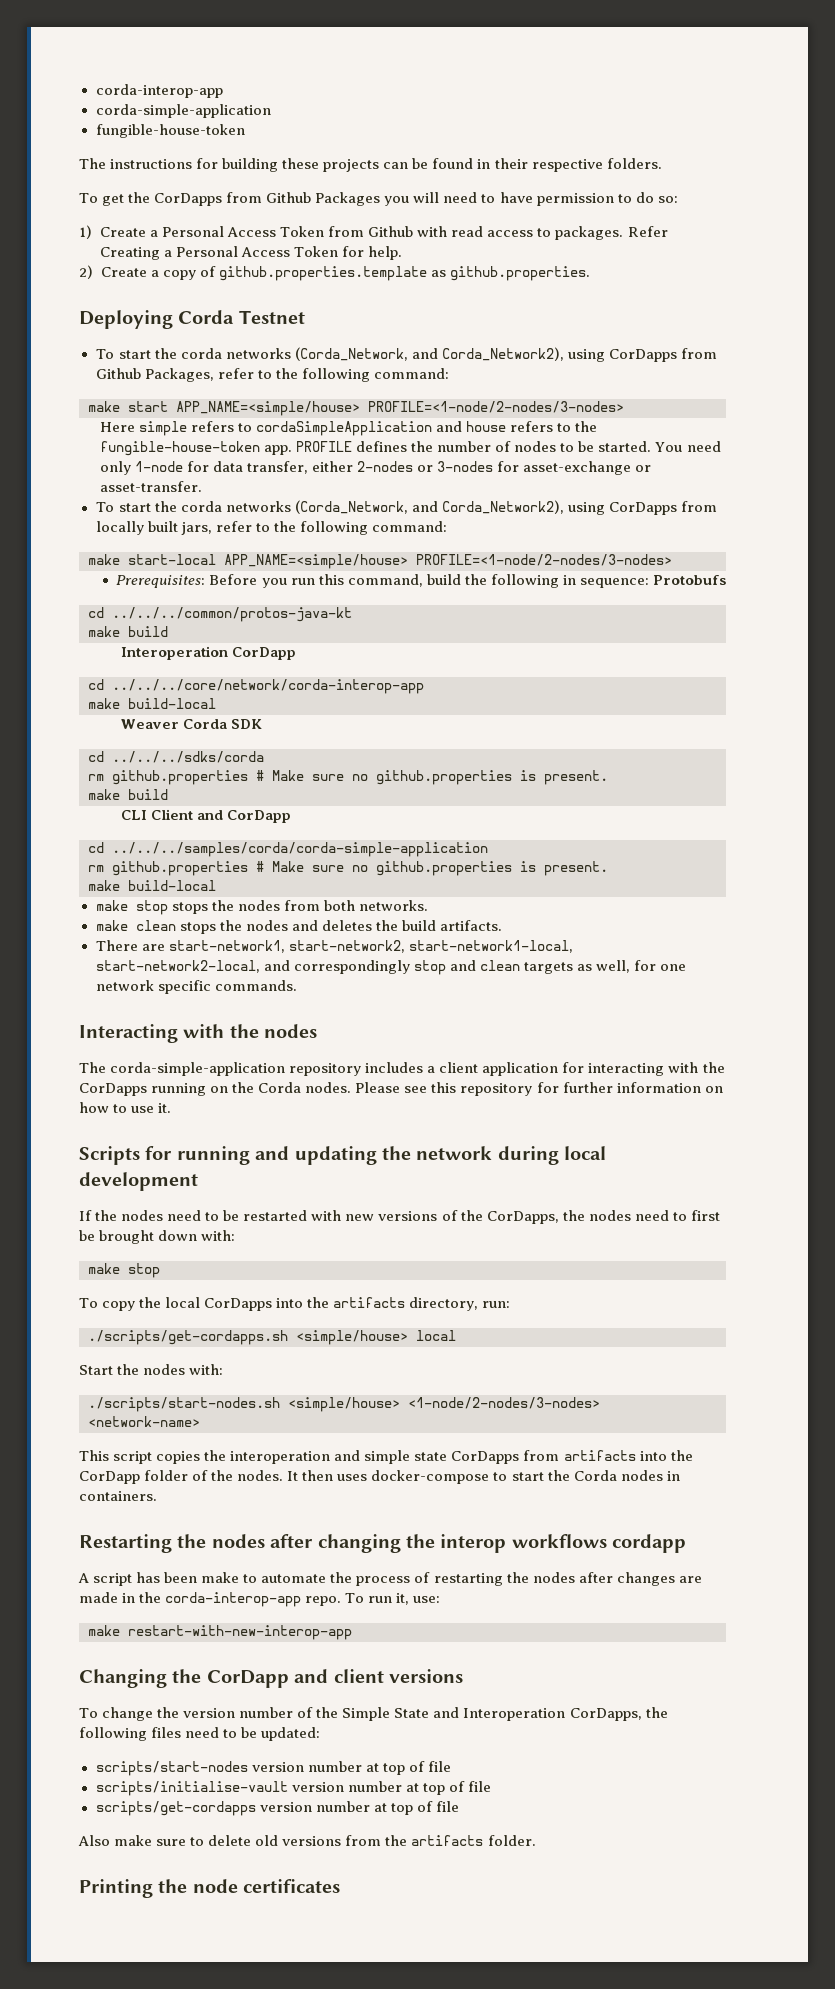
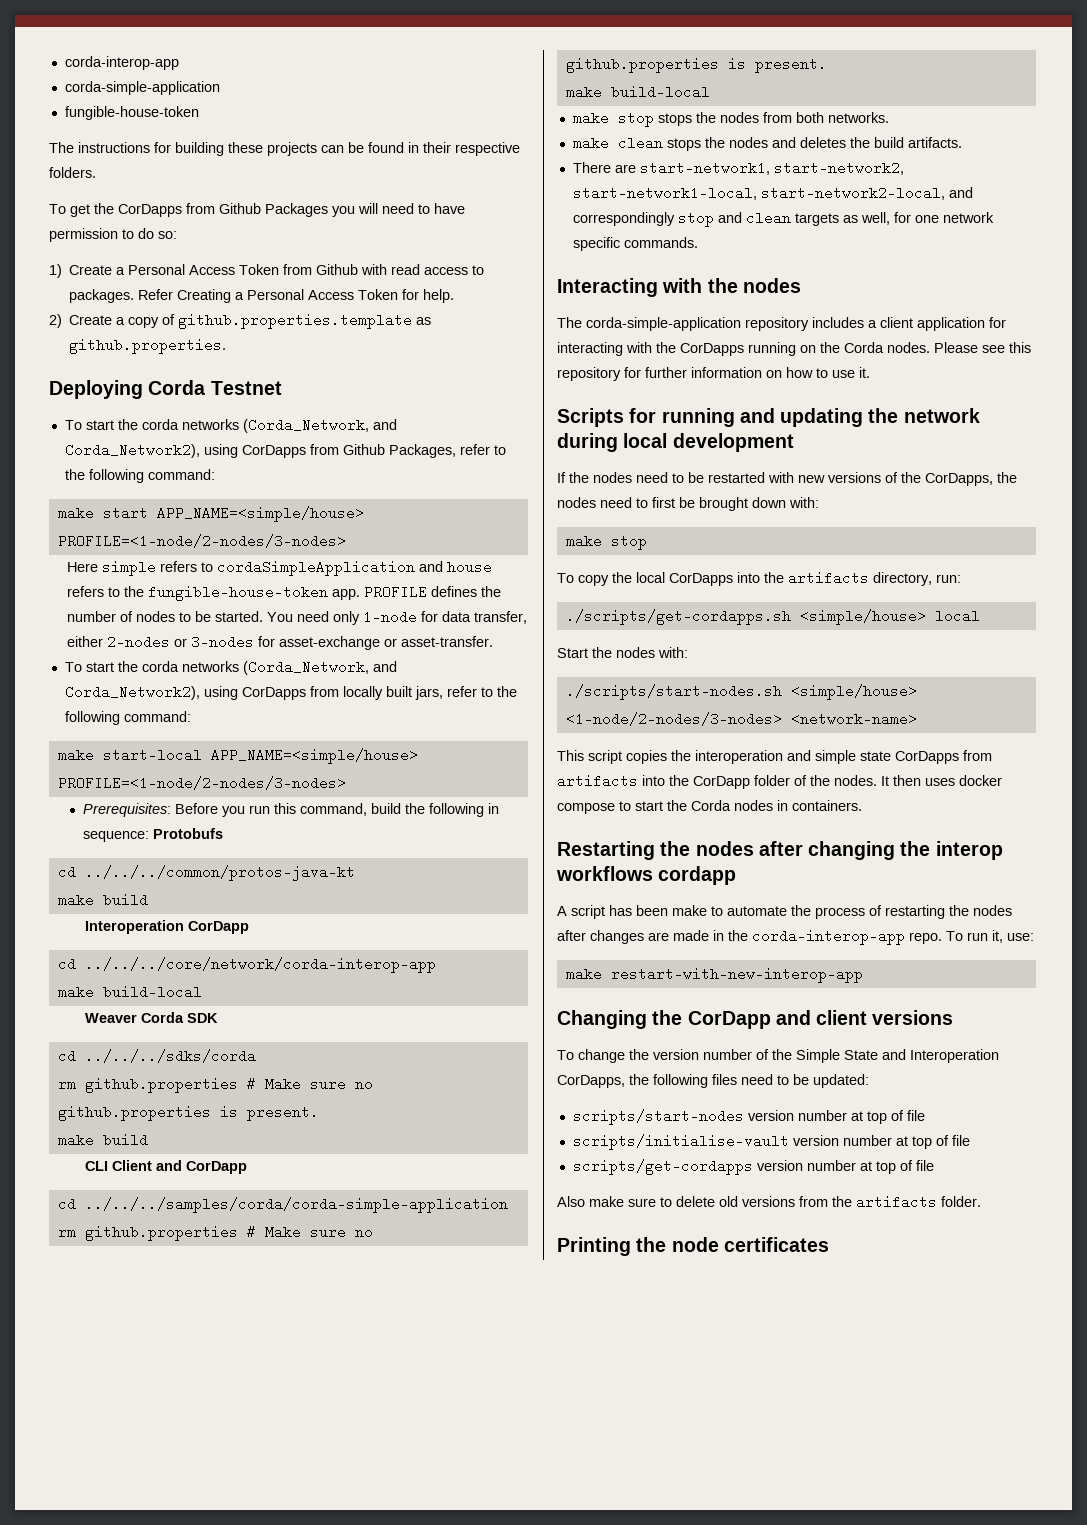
- It then uses docker-compose to start the Corda nodes in containers.
+ It then uses docker compose to start the Corda nodes in containers.

